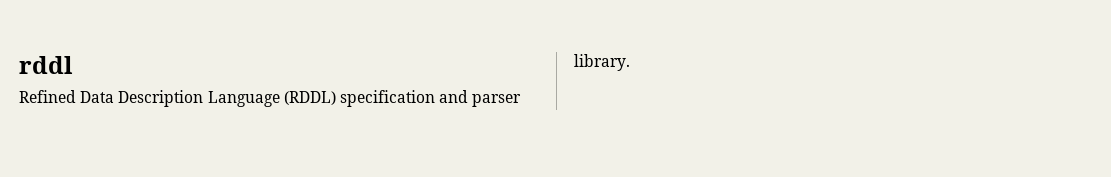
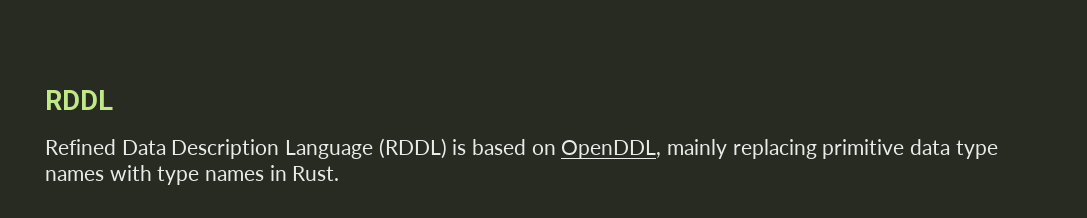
- rddl
+ RDDL
- Refined Data Description Language (RDDL) specification and parser library.
+ Refined Data Description Language (RDDL) is based on OpenDDL, mainly replacing primitive data type names with type names in Rust.

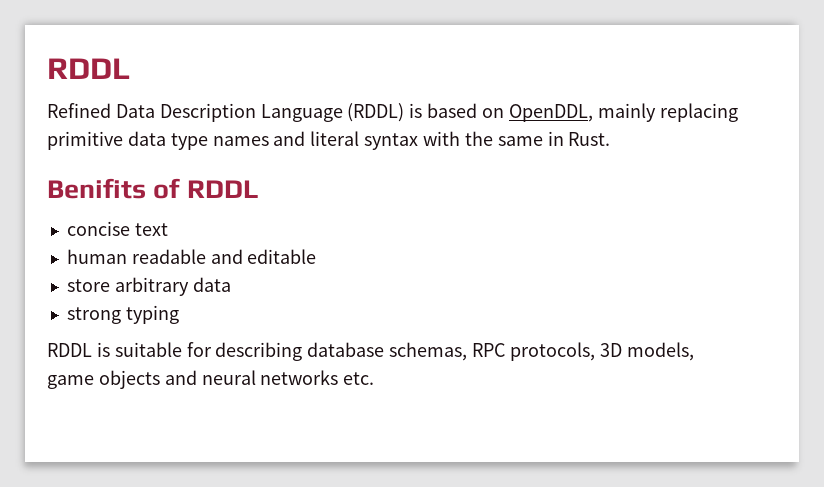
- Refined Data Description Language (RDDL) is based on OpenDDL, mainly replacing primitive data type names with type names in Rust.
+ Refined Data Description Language (RDDL) is based on OpenDDL, mainly replacing primitive data type names and literal syntax with the same in Rust.
+ Benifits of RDDL
+ concise text
+ human readable and editable
+ store arbitrary data
+ strong typing
+ RDDL is suitable for describing database schemas, RPC protocols, 3D models, game objects and neural networks etc.

